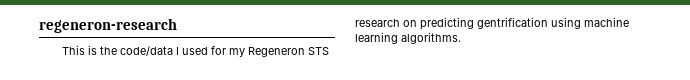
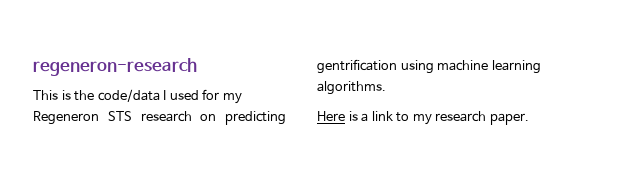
+ Here is a link to my research paper.

